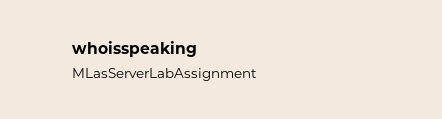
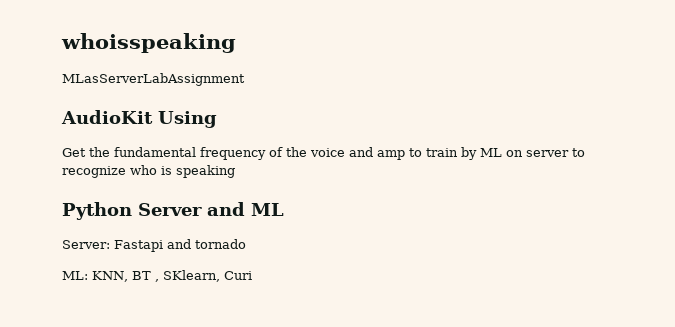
+ AudioKit Using
+ Get the fundamental frequency of the voice and amp to train by ML on server to recognize who is speaking
+ Python Server and ML
+ Server: Fastapi and tornado
+ ML: KNN, BT , SKlearn, Curi

